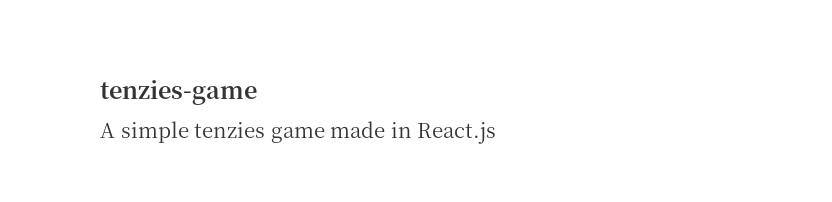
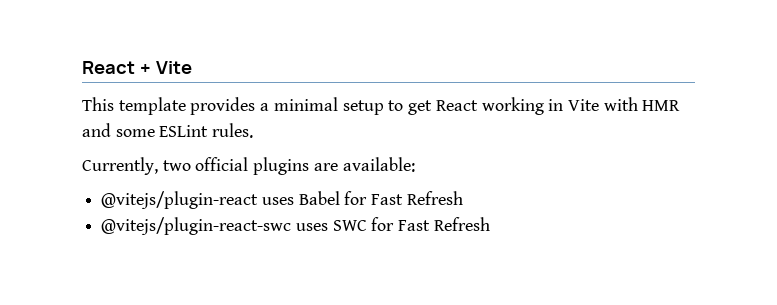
- tenzies-game
- A simple tenzies game made in React.js
+ React + Vite
+ This template provides a minimal setup to get React working in Vite with HMR and some ESLint rules.
+ Currently, two official plugins are available:
+ @vitejs/plugin-react uses Babel for Fast Refresh
+ @vitejs/plugin-react-swc uses SWC for Fast Refresh

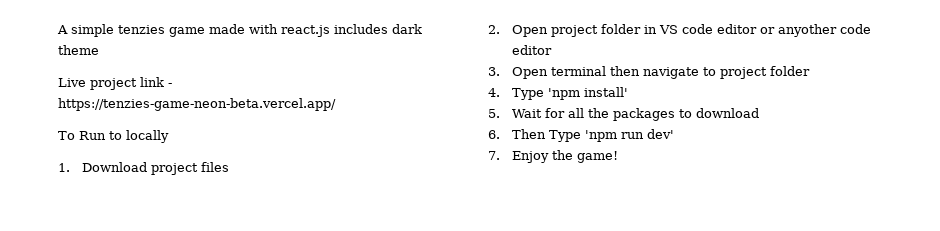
- React + Vite
- This template provides a minimal setup to get React working in Vite with HMR and some ESLint rules.
- Currently, two official plugins are available:
- @vitejs/plugin-react uses Babel for Fast Refresh
- @vitejs/plugin-react-swc uses SWC for Fast Refresh
+ A simple tenzies game made with react.js includes dark theme
+ Live project link - https://tenzies-game-neon-beta.vercel.app/
+ To Run to locally
+ 1. Download project files
+ 2. Open project folder in VS code editor or anyother code editor
+ 3. Open terminal then navigate to project folder
+ 4. Type 'npm install'
+ 5. Wait for all the packages to download
+ 6. Then Type 'npm run dev'
+ 7. Enjoy the game!

